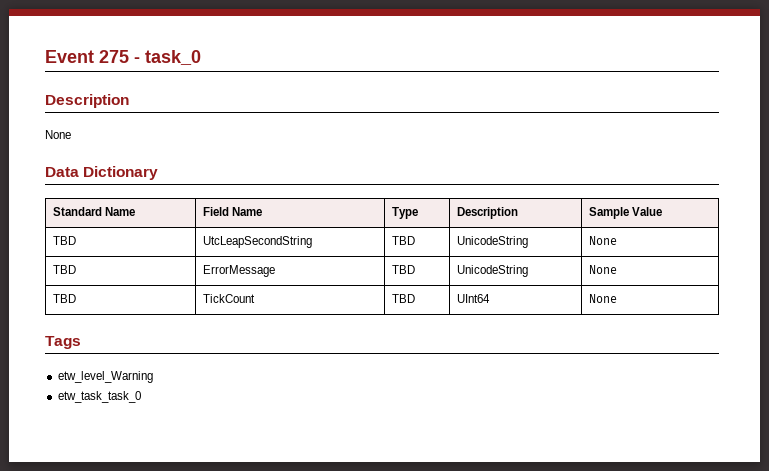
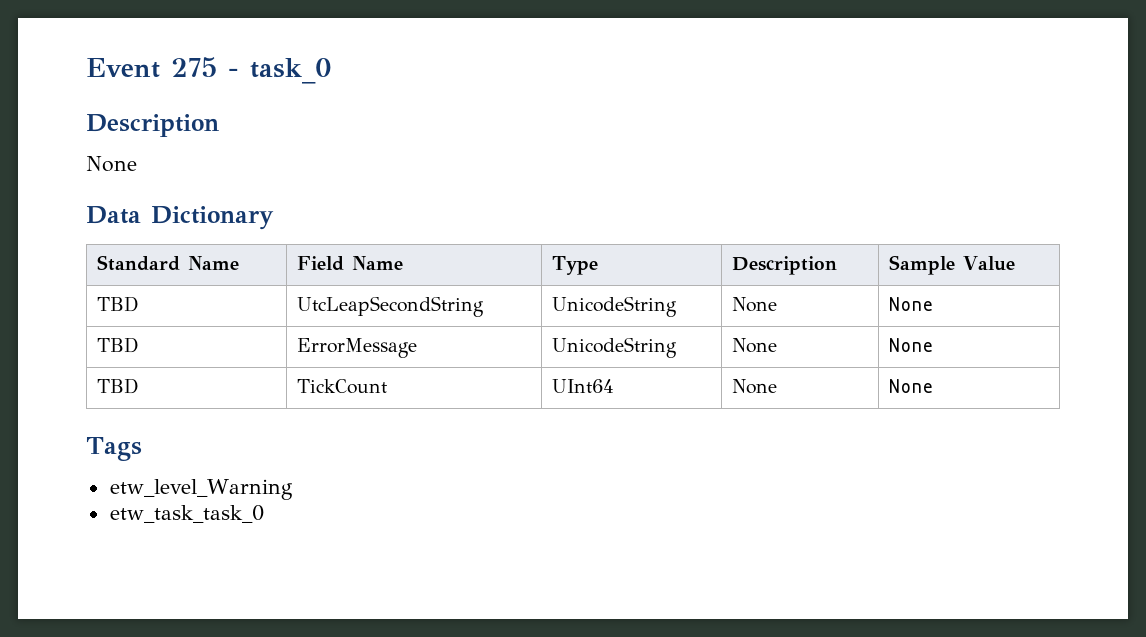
- TBD | UtcLeapSecondString | TBD | UnicodeString | None
+ TBD | UtcLeapSecondString | UnicodeString | None | None
- TBD | ErrorMessage | TBD | UnicodeString | None
+ TBD | ErrorMessage | UnicodeString | None | None
- TBD | TickCount | TBD | UInt64 | None
+ TBD | TickCount | UInt64 | None | None

